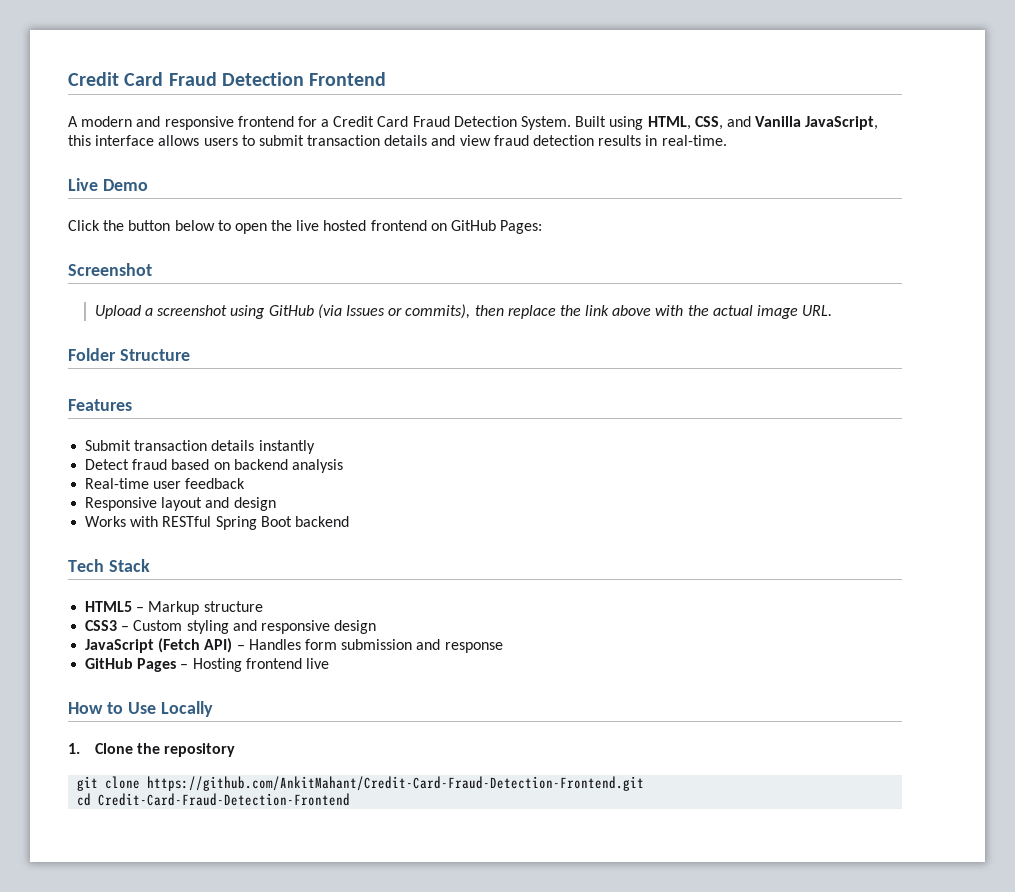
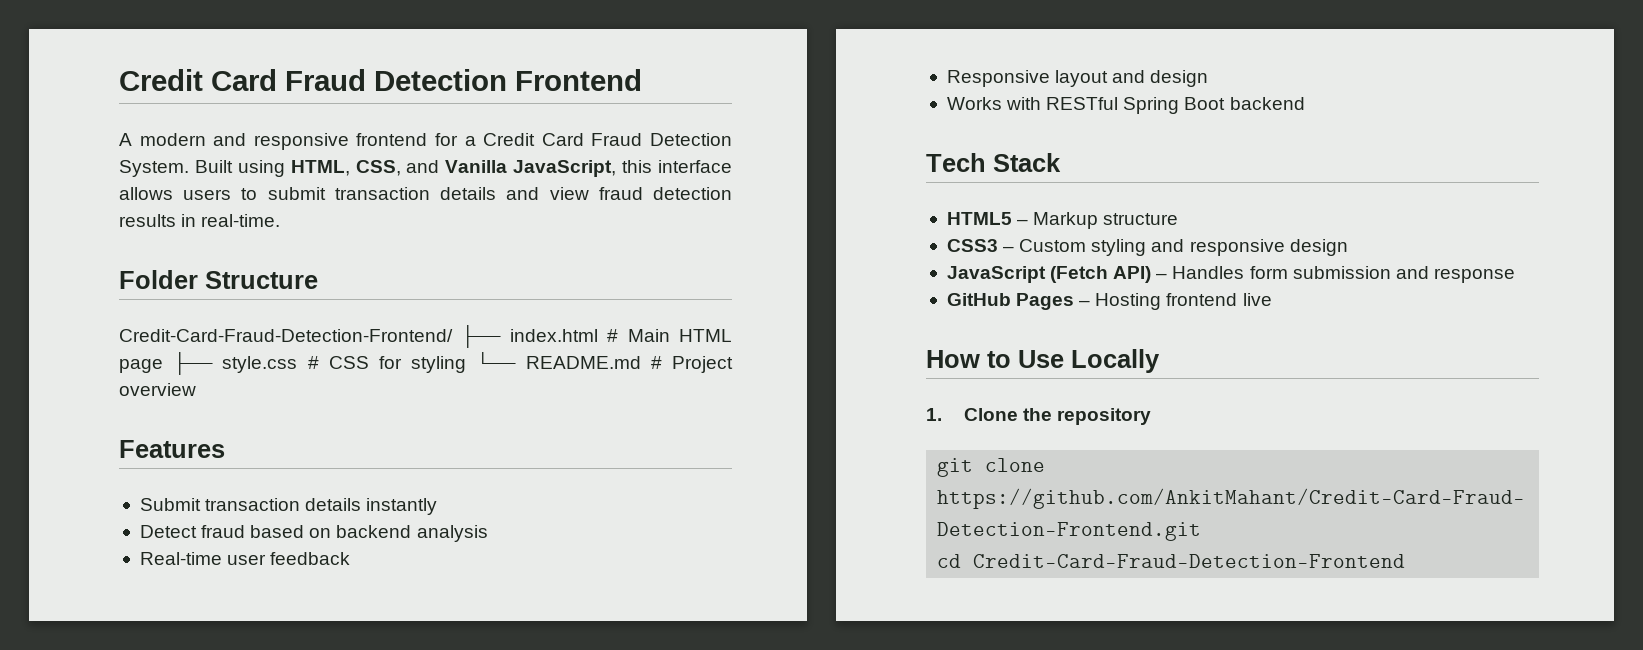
- Live Demo
- Click the button below to open the live hosted frontend on GitHub Pages:
- Screenshot
- Upload a screenshot using GitHub (via Issues or commits), then replace the link above with the actual image URL.
  Folder Structure
+ Credit-Card-Fraud-Detection-Frontend/ ├── index.html # Main HTML page ├── style.css # CSS for styling └── README.md # Project overview

